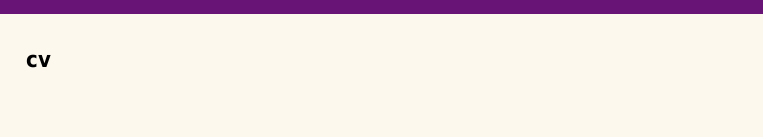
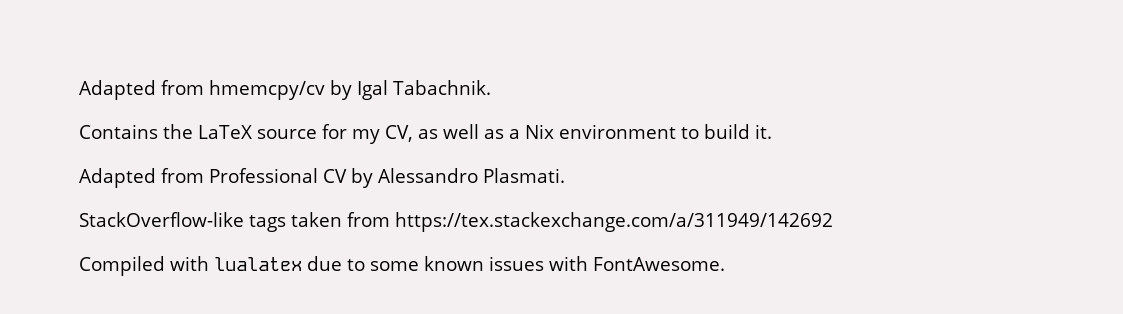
- cv
+ Adapted from hmemcpy/cv by Igal Tabachnik.
+ Contains the LaTeX source for my CV, as well as a Nix environment to build it.
+ Adapted from Professional CV by Alessandro Plasmati.
+ StackOverflow-like tags taken from https://tex.stackexchange.com/a/311949/142692
+ Compiled with lualatex due to some known issues with FontAwesome.

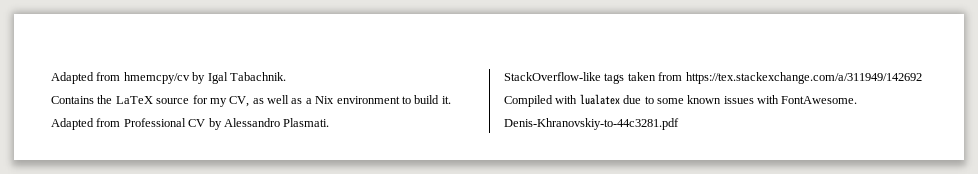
+ Denis-Khranovskiy-to-44c3281.pdf

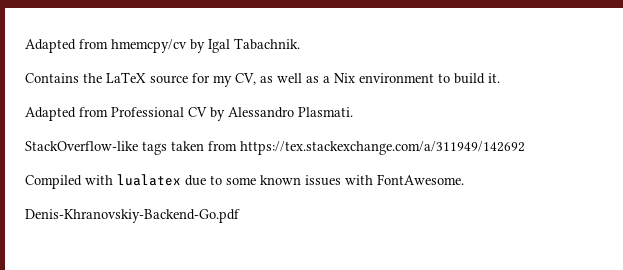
- Denis-Khranovskiy-to-44c3281.pdf
+ Denis-Khranovskiy-Backend-Go.pdf

